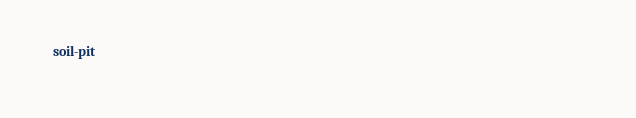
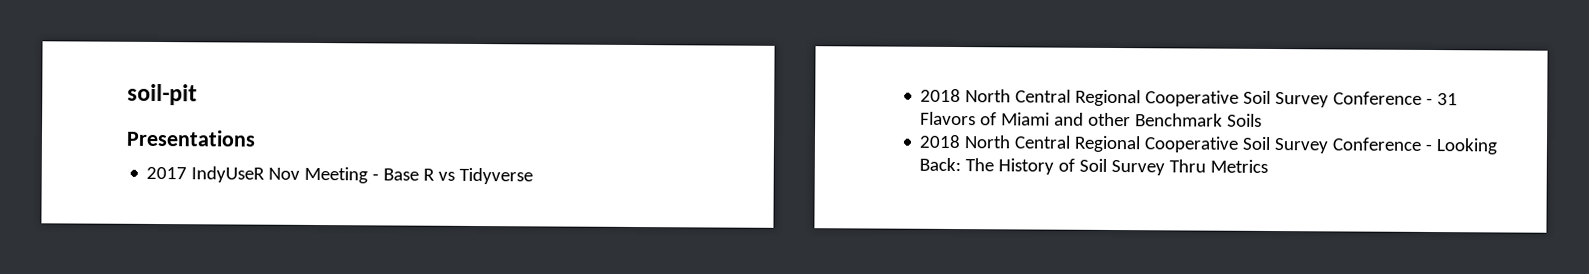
+ Presentations
+ 2017 IndyUseR Nov Meeting - Base R vs Tidyverse
+ 2018 North Central Regional Cooperative Soil Survey Conference - 31 Flavors of Miami and other Benchmark Soils
+ 2018 North Central Regional Cooperative Soil Survey Conference - Looking Back: The History of Soil Survey Thru Metrics

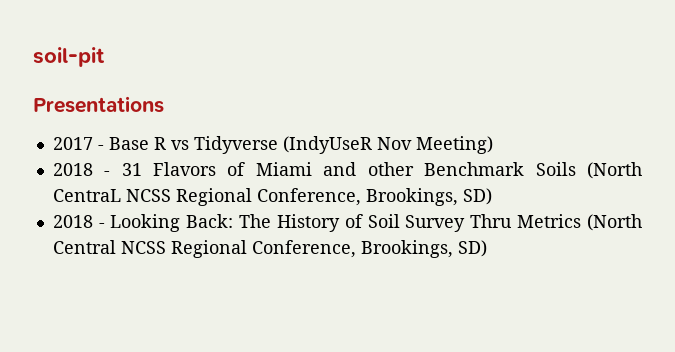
- 2017 IndyUseR Nov Meeting - Base R vs Tidyverse
- 2018 North Central Regional Cooperative Soil Survey Conference - 31 Flavors of Miami and other Benchmark Soils
- 2018 North Central Regional Cooperative Soil Survey Conference - Looking Back: The History of Soil Survey Thru Metrics
+ 2017 - Base R vs Tidyverse (IndyUseR Nov Meeting)
+ 2018 - 31 Flavors of Miami and other Benchmark Soils (North CentraL NCSS Regional Conference, Brookings, SD)
+ 2018 - Looking Back: The History of Soil Survey Thru Metrics (North Central NCSS Regional Conference, Brookings, SD)

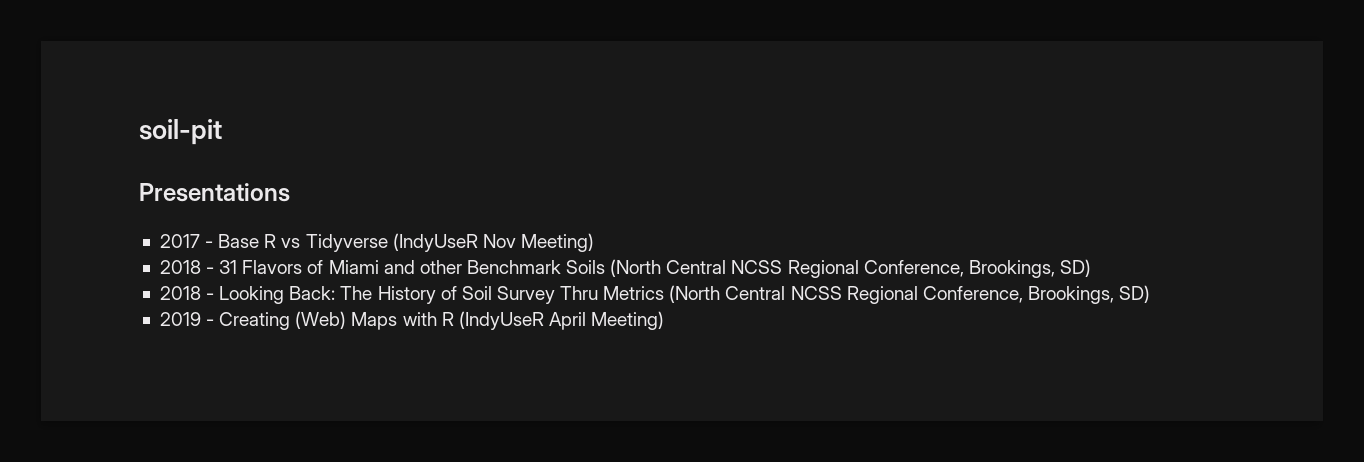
- 2018 - 31 Flavors of Miami and other Benchmark Soils (North CentraL NCSS Regional Conference, Brookings, SD)
+ 2018 - 31 Flavors of Miami and other Benchmark Soils (North Central NCSS Regional Conference, Brookings, SD)
+ 2019 - Creating (Web) Maps with R (IndyUseR April Meeting)

